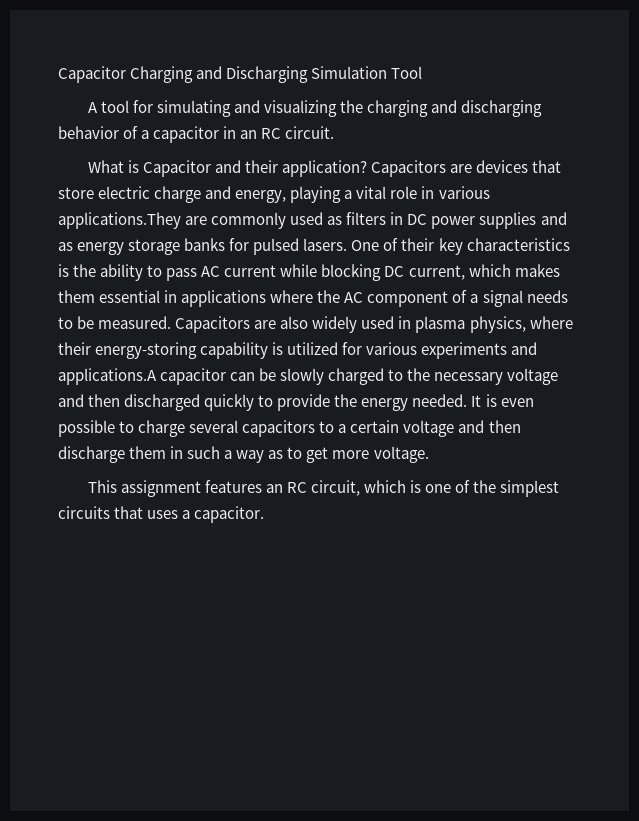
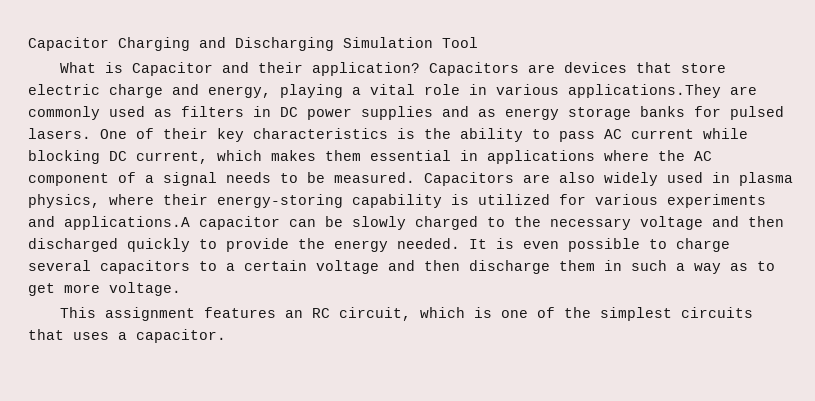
- A tool for simulating and visualizing the charging and discharging behavior of a capacitor in an RC circuit.

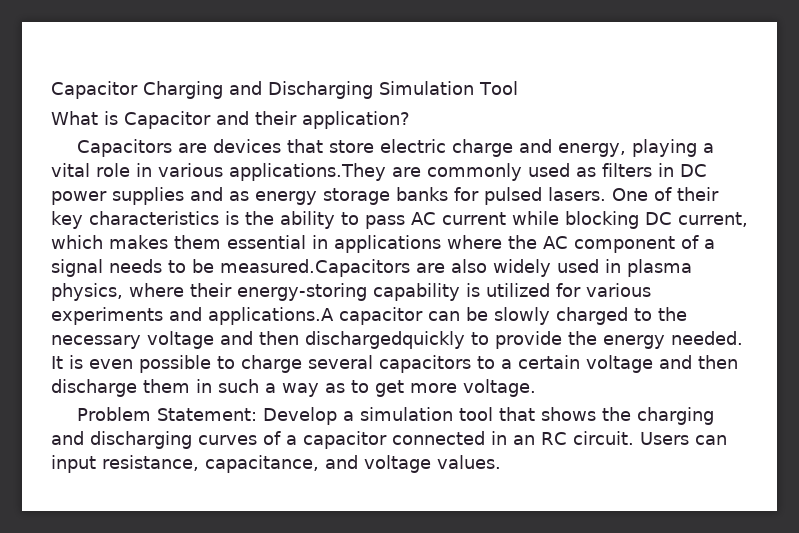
- What is Capacitor and their application? Capacitors are devices that store electric charge and energy, playing a vital role in various applications.They are commonly used as filters in DC power supplies and as energy storage banks for pulsed lasers.
+ What is Capacitor and their application?
+ Capacitors are devices that store electric charge and energy, playing a vital role in various applications.They are commonly used as filters in DC power supplies and as energy storage banks for pulsed lasers.
- One of their key characteristics is the ability to pass AC current while blocking DC current, which makes them essential in applications where the AC component of a signal needs to be measured. Capacitors are also widely used in plasma physics, where their energy-storing capability is utilized for various experiments and applications.A capacitor can be slowly charged to the necessary voltage and then discharged quickly to provide the energy needed.
+ One of their key characteristics is the ability to pass AC current while blocking DC current, which makes them essential in applications where the AC component of a signal needs to be measured.Capacitors are also widely used in plasma physics, where their energy-storing capability is utilized for various experiments and applications.A capacitor can be slowly charged to the necessary voltage and then dischargedquickly to provide the energy needed.
- This assignment features an RC circuit, which is one of the simplest circuits that uses a capacitor.
+ Problem Statement: Develop a simulation tool that shows the charging and discharging curves of a capacitor connected in an RC circuit. Users can input resistance, capacitance, and voltage values.

